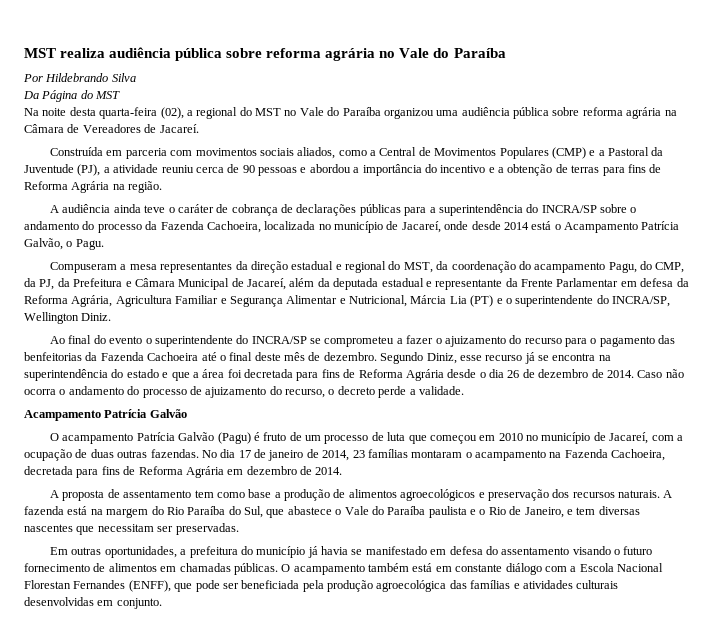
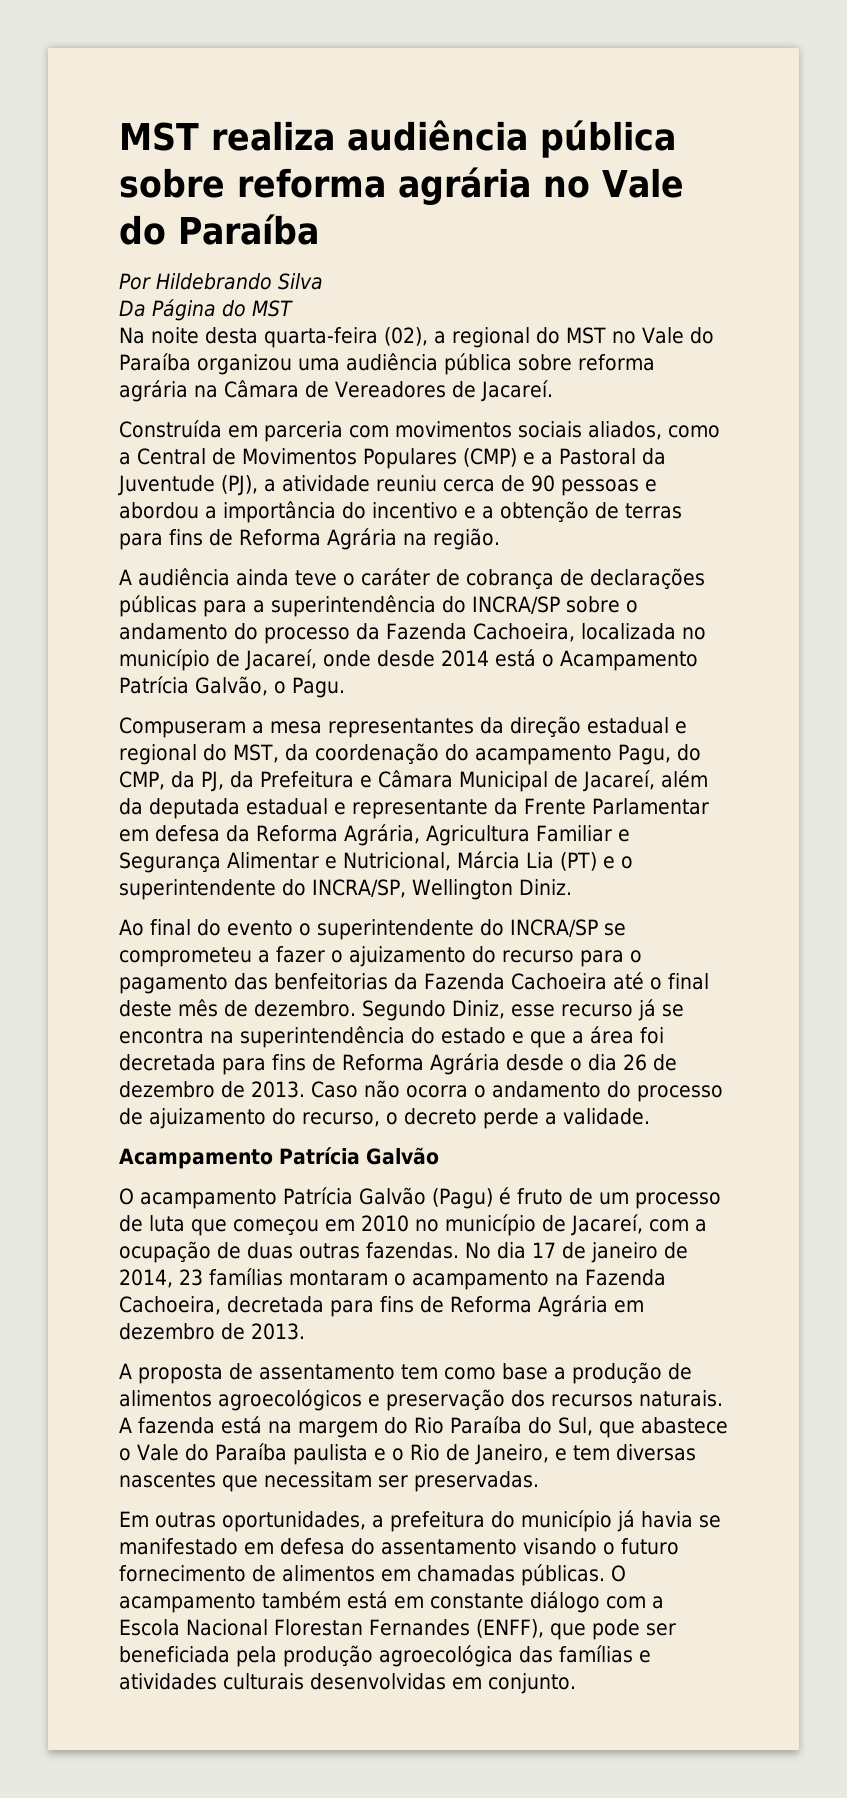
- Segundo Diniz, esse recurso já se encontra na superintendência do estado e que a área foi decretada para fins de Reforma Agrária desde o dia 26 de dezembro de 2014.
+ Segundo Diniz, esse recurso já se encontra na superintendência do estado e que a área foi decretada para fins de Reforma Agrária desde o dia 26 de dezembro de 2013.
- No dia 17 de janeiro de 2014, 23 famílias montaram o acampamento na Fazenda Cachoeira, decretada para fins de Reforma Agrária em dezembro de 2014.
+ No dia 17 de janeiro de 2014, 23 famílias montaram o acampamento na Fazenda Cachoeira, decretada para fins de Reforma Agrária em dezembro de 2013.

